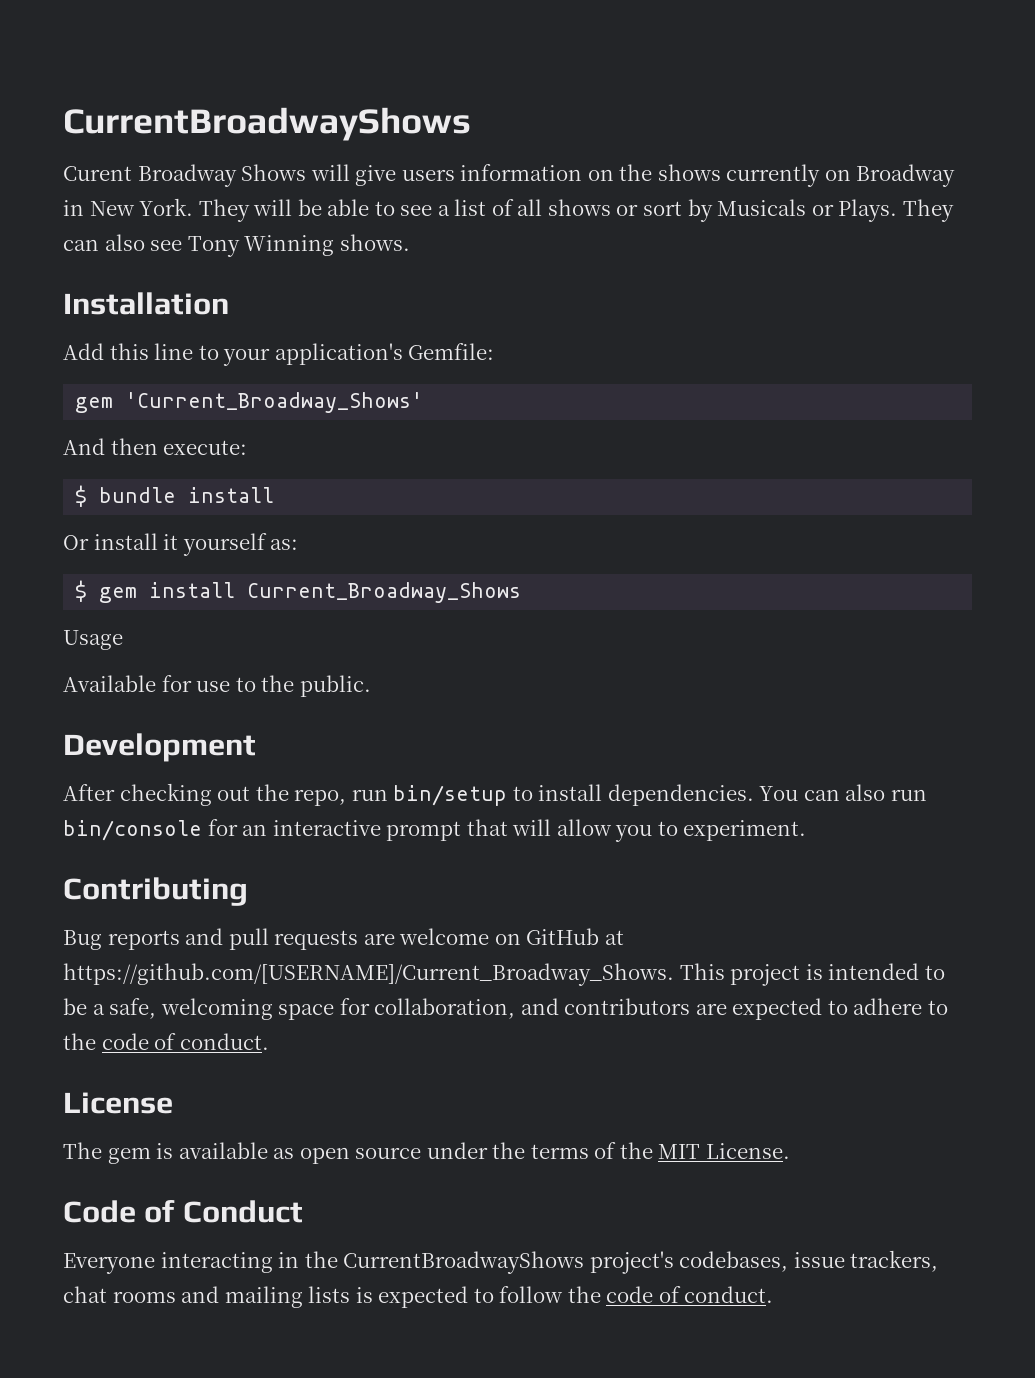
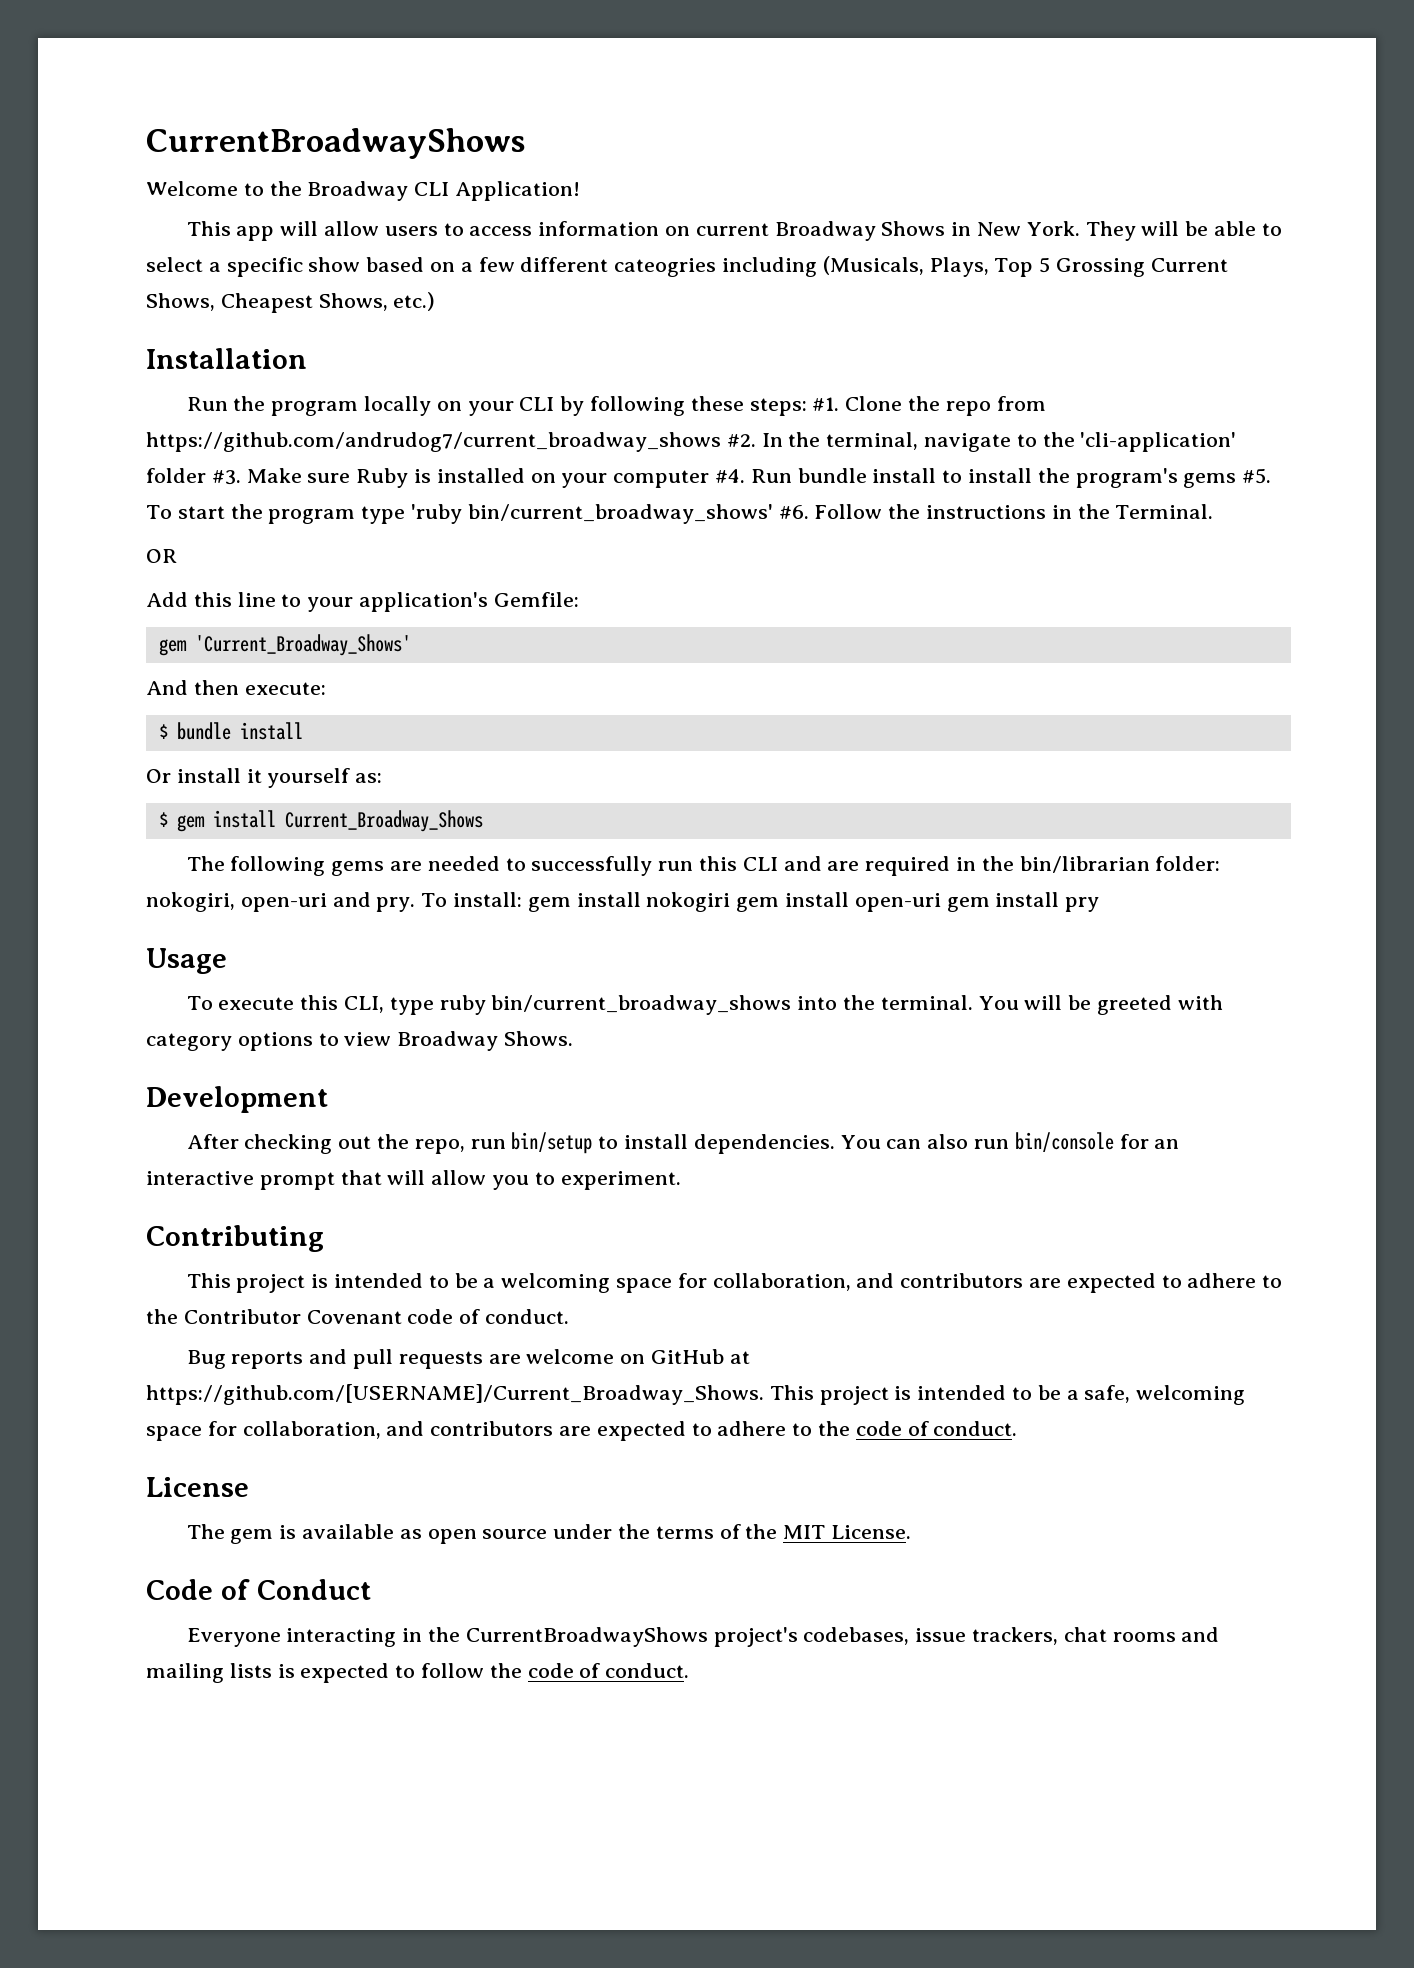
- Curent Broadway Shows will give users information on the shows currently on Broadway in New York.
+ Welcome to the Broadway CLI Application!
+ This app will allow users to access information on current Broadway Shows in New York.
- They will be able to see a list of all shows or sort by Musicals or Plays. They can also see Tony Winning shows.
+ They will be able to select a specific show based on a few different cateogries including (Musicals, Plays, Top 5 Grossing Current Shows, Cheapest Shows, etc.)
  Installation
+ Run the program locally on your CLI by following these steps: #1. Clone the repo from https://github.com/andrudog7/current_broadway_shows #2. In the terminal, navigate to the 'cli-application' folder #3. Make sure Ruby is installed on your computer #4. Run bundle install to install the program's gems #5. To start the program type 'ruby bin/current_broadway_shows' #6. Follow the instructions in the Terminal.
+ OR
+ The following gems are needed to successfully run this CLI and are required in the bin/librarian folder: nokogiri, open-uri and pry. To install: gem install nokogiri gem install open-uri gem install pry
  Usage
- Available for use to the public.
+ To execute this CLI, type ruby bin/current_broadway_shows into the terminal. You will be greeted with category options to view Broadway Shows.
+ This project is intended to be a welcoming space for collaboration, and contributors are expected to adhere to the Contributor Covenant code of conduct.

